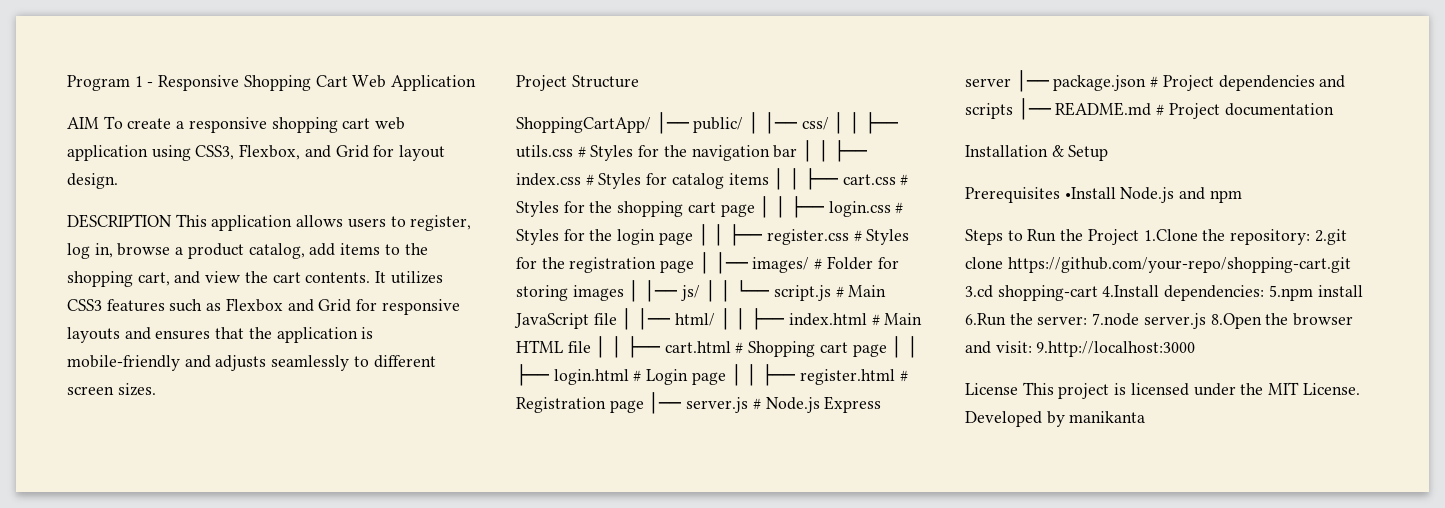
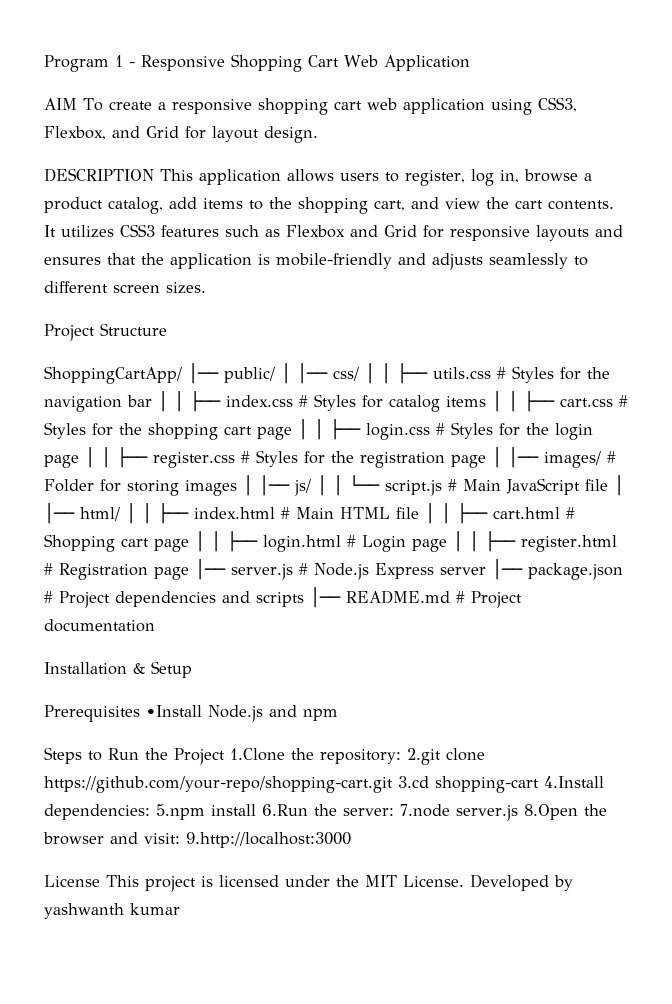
- Developed by manikanta
+ Developed by yashwanth kumar

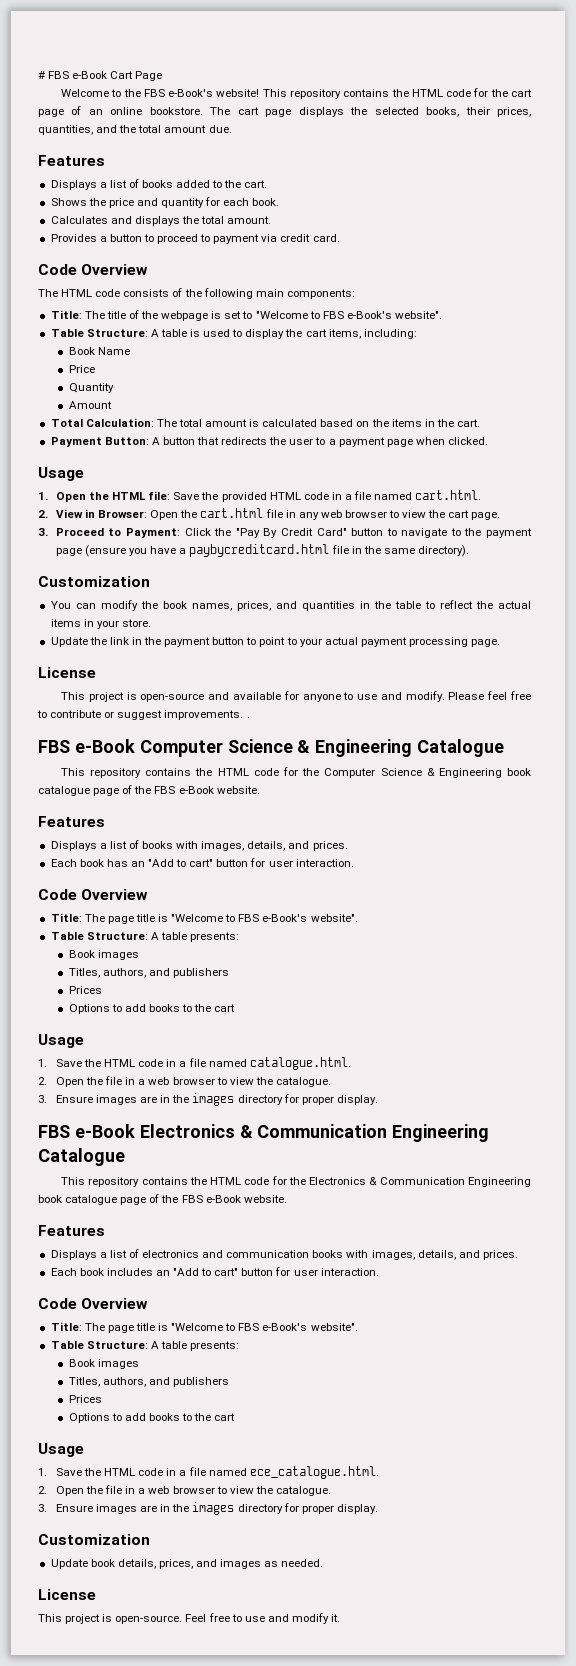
- Program 1 - Responsive Shopping Cart Web Application
- AIM To create a responsive shopping cart web application using CSS3, Flexbox, and Grid for layout design.
- DESCRIPTION This application allows users to register, log in, browse a product catalog, add items to the shopping cart, and view the cart contents. It utilizes CSS3 features such as Flexbox and Grid for responsive layouts and ensures that the application is mobile-friendly and adjusts seamlessly to different screen sizes.
- Project Structure
- ShoppingCartApp/ │── public/ │ │── css/ │ │ ├── utils.css # Styles for the navigation bar │ │ ├── index.css # Styles for catalog items │ │ ├── cart.css # Styles for the shopping cart page │ │ ├── login.css # Styles for the login page │ │ ├── register.css # Styles for the registration page │ │── images/ # Folder for storing images │ │── js/ │ │ └── script.js # Main JavaScript file │ │── html/ │ │ ├── index.html # Main HTML file │ │ ├── cart.html # Shopping cart page │ │ ├── login.html # Login page │ │ ├── register.html # Registration page │── server.js # Node.js Express server │── package.json # Project dependencies and scripts │── README.md # Project documentation
- Installation & Setup
- Prerequisites •Install Node.js and npm
- Steps to Run the Project 1.Clone the repository: 2.git clone https://github.com/your-repo/shopping-cart.git 3.cd shopping-cart 4.Install dependencies: 5.npm install 6.Run the server: 7.node server.js 8.Open the browser and visit: 9.http://localhost:3000
- License This project is licensed under the MIT License. Developed by yashwanth kumar
+ # FBS e-Book Cart Page
+ Welcome to the FBS e-Book's website! This repository contains the HTML code for the cart page of an online bookstore. The cart page displays the selected books, their prices, quantities, and the total amount due.
+ Features
+ Displays a list of books added to the cart.
+ Shows the price and quantity for each book.
+ Calculates and displays the total amount.
+ Provides a button to proceed to payment via credit card.
+ Code Overview
+ The HTML code consists of the following main components:
+ Title: The title of the webpage is set to "Welcome to FBS e-Book's website".
+ Table Structure: A table is used to display the cart items, including:
+ Book Name
+ Price
+ Quantity
+ Amount
+ Total Calculation: The total amount is calculated based on the items in the cart.
+ Payment Button: A button that redirects the user to a payment page when clicked.
+ Usage
+ 1. Open the HTML file: Save the provided HTML code in a file named cart.html.
+ 2. View in Browser: Open the cart.html file in any web browser to view the cart page.
+ 3. Proceed to Payment: Click the "Pay By Credit Card" button to navigate to the payment page (ensure you have a paybycreditcard.html file in the same directory).
+ Customization
+ You can modify the book names, prices, and quantities in the table to reflect the actual items in your store.
+ Update the link in the payment button to point to your actual payment processing page.
+ License
+ This project is open-source and available for anyone to use and modify. Please feel free to contribute or suggest improvements. .
+ FBS e-Book Computer Science & Engineering Catalogue
+ This repository contains the HTML code for the Computer Science & Engineering book catalogue page of the FBS e-Book website.
+ Features
+ Displays a list of books with images, details, and prices.
+ Each book has an "Add to cart" button for user interaction.
+ Code Overview
+ Title: The page title is "Welcome to FBS e-Book's website".
+ Table Structure: A table presents:
+ Book images
+ Titles, authors, and publishers
+ Prices
+ Options to add books to the cart
+ Usage
+ 1. Save the HTML code in a file named catalogue.html.
+ 2. Open the file in a web browser to view the catalogue.
+ 3. Ensure images are in the images directory for proper display.
+ FBS e-Book Electronics & Communication Engineering Catalogue
+ This repository contains the HTML code for the Electronics & Communication Engineering book catalogue page of the FBS e-Book website.
+ Features
+ Displays a list of electronics and communication books with images, details, and prices.
+ Each book includes an "Add to cart" button for user interaction.
+ Code Overview
+ Title: The page title is "Welcome to FBS e-Book's website".
+ Table Structure: A table presents:
+ Book images
+ Titles, authors, and publishers
+ Prices
+ Options to add books to the cart
+ Usage
+ 1. Save the HTML code in a file named ece_catalogue.html.
+ 2. Open the file in a web browser to view the catalogue.
+ 3. Ensure images are in the images directory for proper display.
+ Customization
+ Update book details, prices, and images as needed.
+ License
+ This project is open-source. Feel free to use and modify it.

